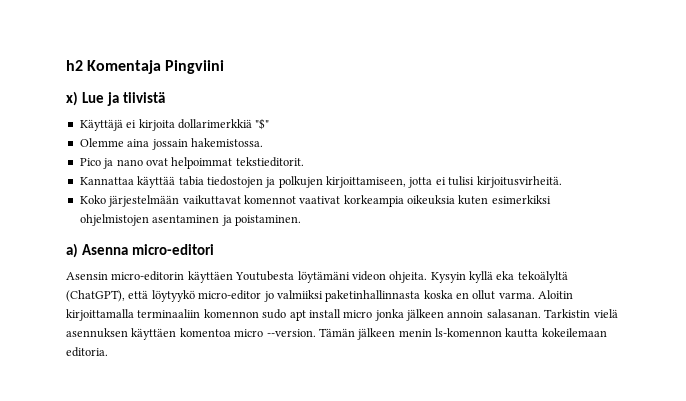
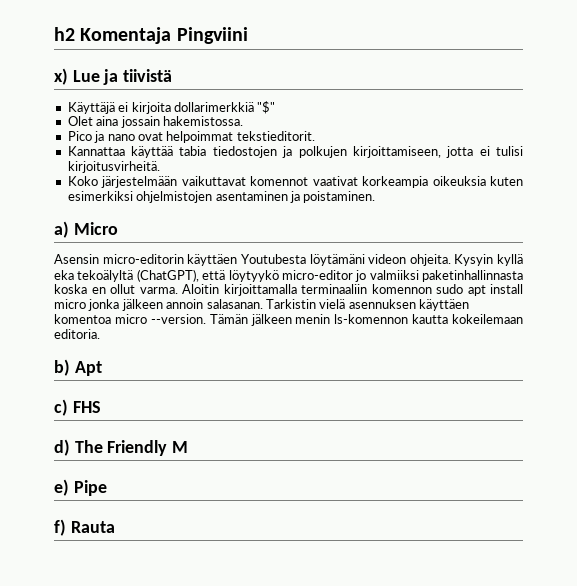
- Olemme aina jossain hakemistossa.
+ Olet aina jossain hakemistossa.
- a) Asenna micro-editori
+ a) Micro
+ b) Apt
+ c) FHS
+ d) The Friendly M
+ e) Pipe
+ f) Rauta

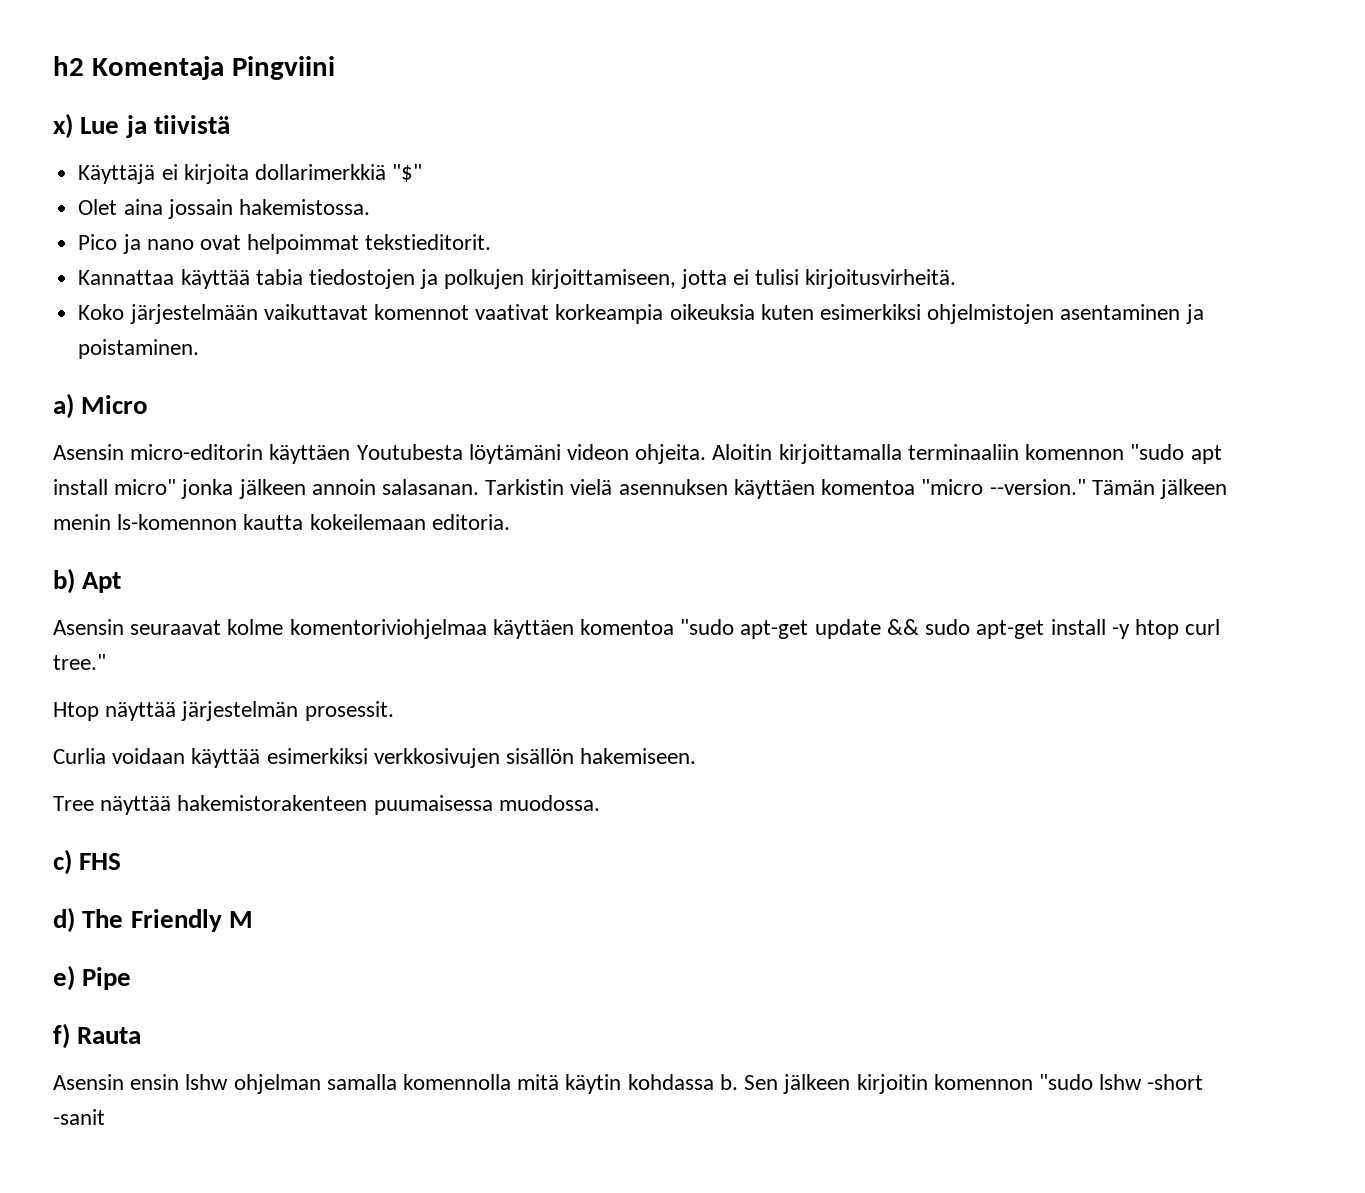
- Kysyin kyllä eka tekoälyltä (ChatGPT), että löytyykö micro-editor jo valmiiksi paketinhallinnasta koska en ollut varma.
- Aloitin kirjoittamalla terminaaliin komennon sudo apt install micro jonka jälkeen annoin salasanan.
+ Aloitin kirjoittamalla terminaaliin komennon "sudo apt install micro" jonka jälkeen annoin salasanan.
- Tarkistin vielä asennuksen käyttäen komentoa micro --version.
+ Tarkistin vielä asennuksen käyttäen komentoa "micro --version."
+ Asensin seuraavat kolme komentoriviohjelmaa käyttäen komentoa "sudo apt-get update && sudo apt-get install -y htop curl tree."
+ Htop näyttää järjestelmän prosessit.
+ Curlia voidaan käyttää esimerkiksi verkkosivujen sisällön hakemiseen.
+ Tree näyttää hakemistorakenteen puumaisessa muodossa.
+ Asensin ensin lshw ohjelman samalla komennolla mitä käytin kohdassa b. Sen jälkeen kirjoitin komennon "sudo lshw -short -sanit

